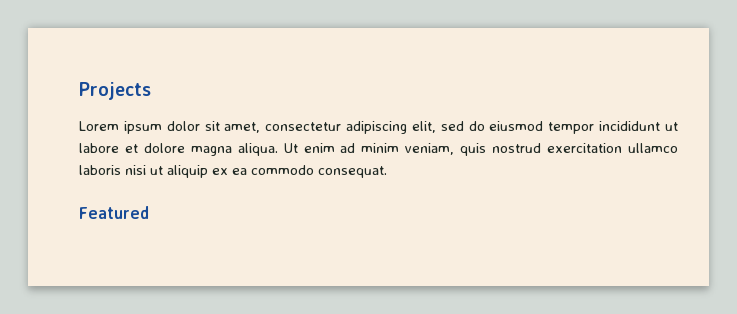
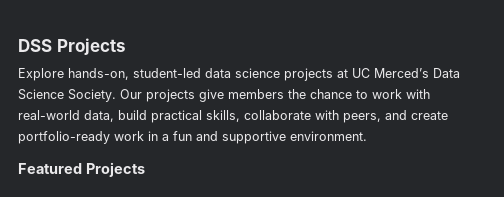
- Projects
+ DSS Projects
- Lorem ipsum dolor sit amet, consectetur adipiscing elit, sed do eiusmod tempor incididunt ut labore et dolore magna aliqua. Ut enim ad minim veniam, quis nostrud exercitation ullamco laboris nisi ut aliquip ex ea commodo consequat.
+ Explore hands-on, student-led data science projects at UC Merced’s Data Science Society. Our projects give members the chance to work with real-world data, build practical skills, collaborate with peers, and create portfolio-ready work in a fun and supportive environment.
- Featured
+ Featured Projects

